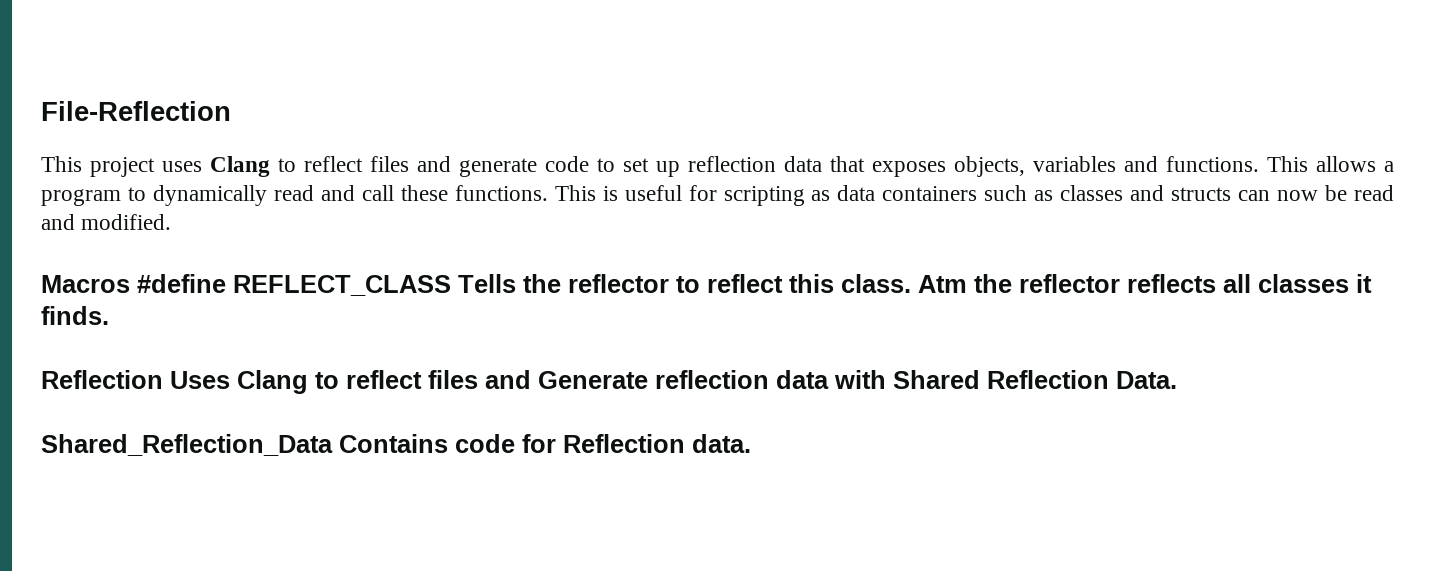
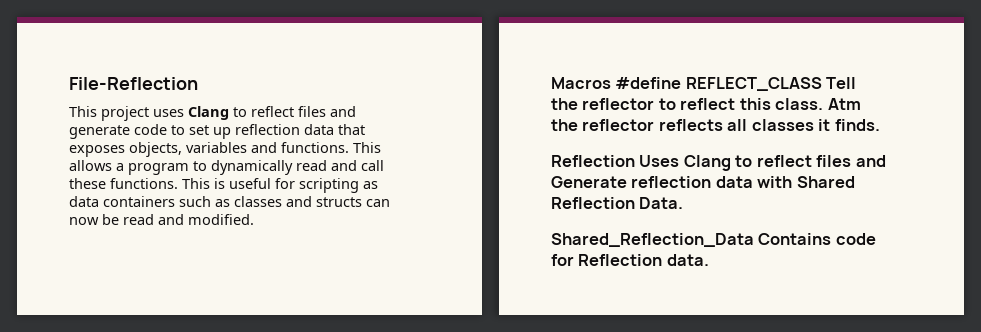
- Macros #define REFLECT_CLASS Tells the reflector to reflect this class.
+ Macros #define REFLECT_CLASS Tell the reflector to reflect this class.

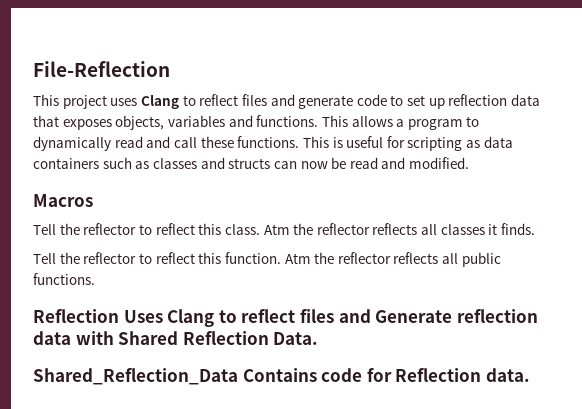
- Macros #define REFLECT_CLASS Tell the reflector to reflect this class.
+ Macros
+ Tell the reflector to reflect this class.
+ Tell the reflector to reflect this function. Atm the reflector reflects all public functions.

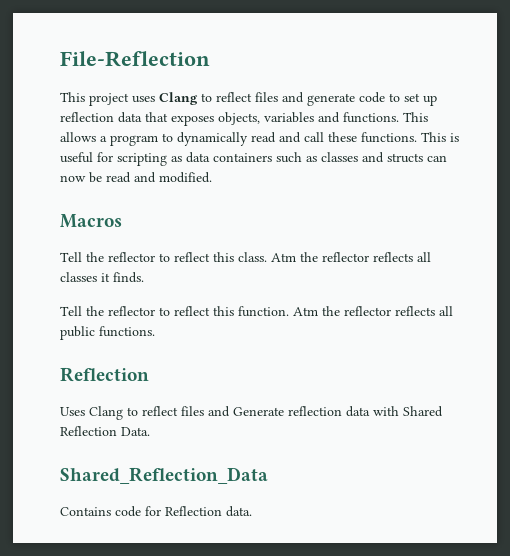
  Atm the reflector reflects all public functions.
- Reflection Uses Clang to reflect files and Generate reflection data with Shared Reflection Data.
+ Reflection
+ Uses Clang to reflect files and Generate reflection data with Shared Reflection Data.
- Shared_Reflection_Data Contains code for Reflection data.
+ Shared_Reflection_Data
+ Contains code for Reflection data.

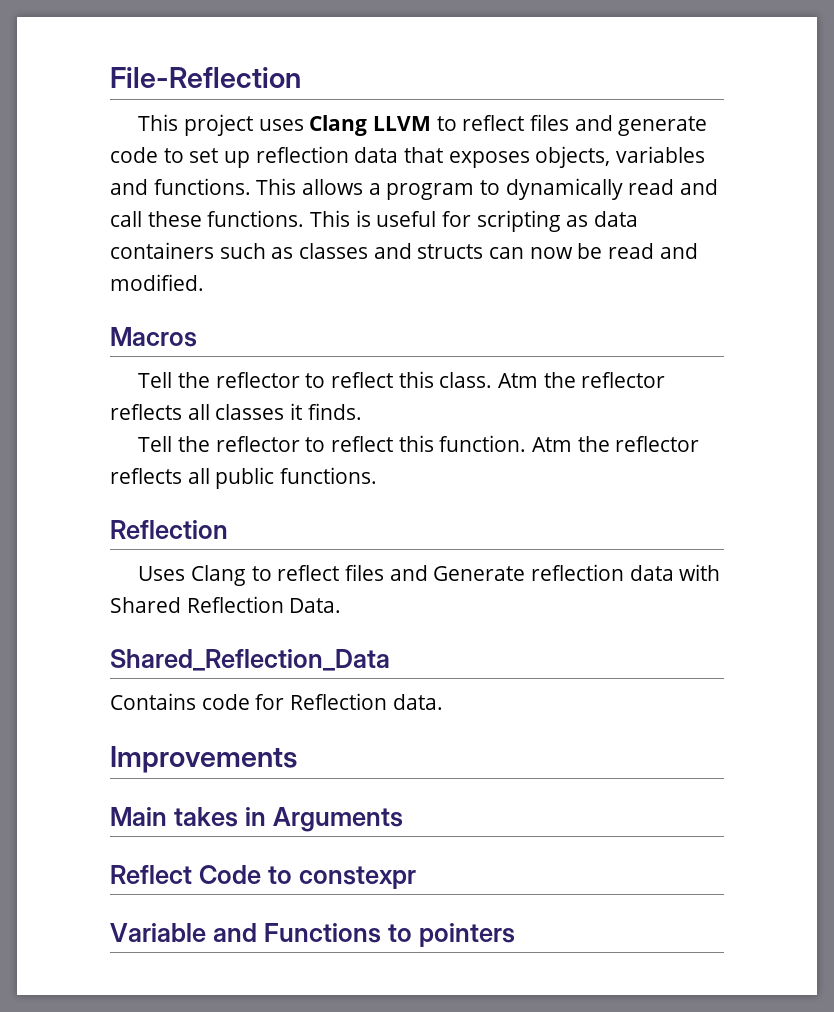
- This project uses Clang to reflect files and generate code to set up reflection data that exposes objects, variables and functions.
+ This project uses Clang LLVM to reflect files and generate code to set up reflection data that exposes objects, variables and functions.
+ Improvements
+ Main takes in Arguments
+ Reflect Code to constexpr
+ Variable and Functions to pointers

